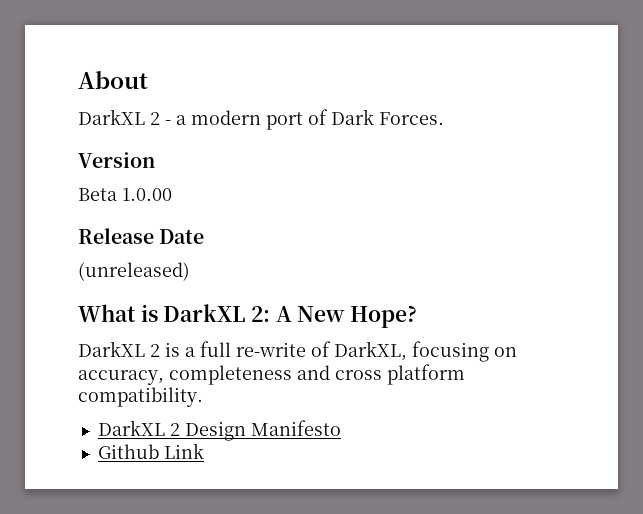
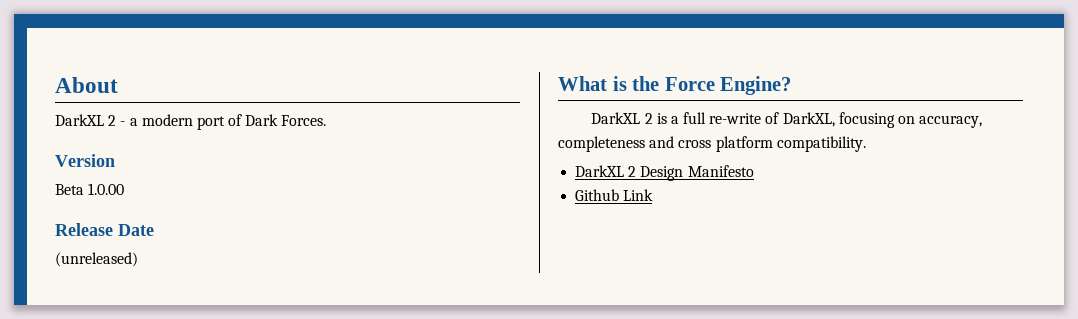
- What is DarkXL 2: A New Hope?
+ What is the Force Engine?

